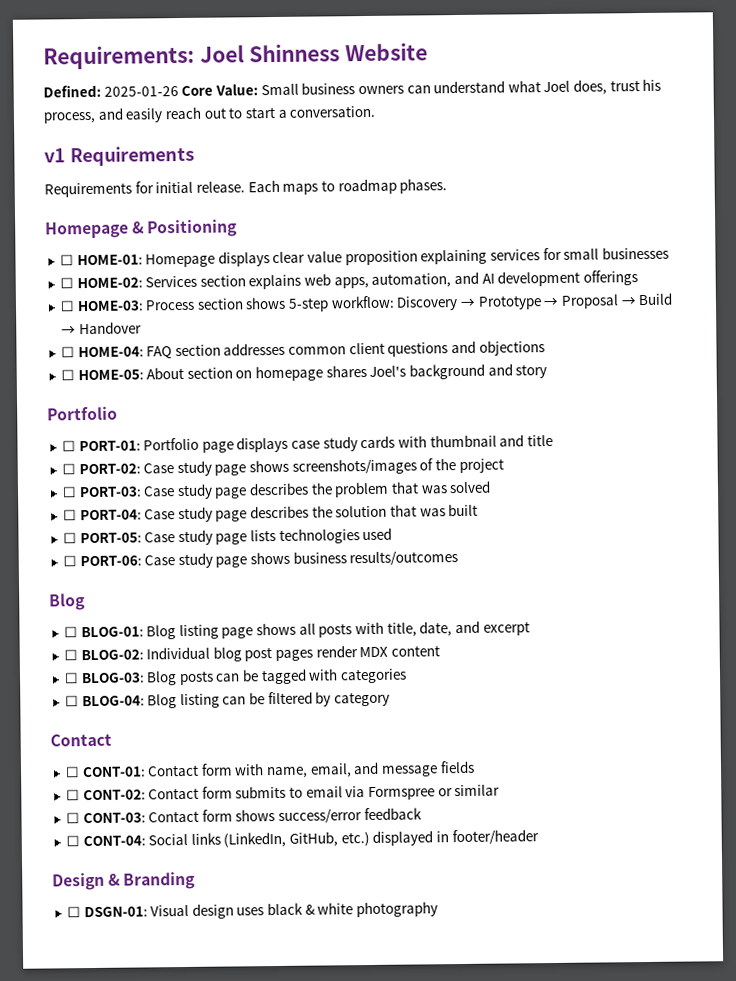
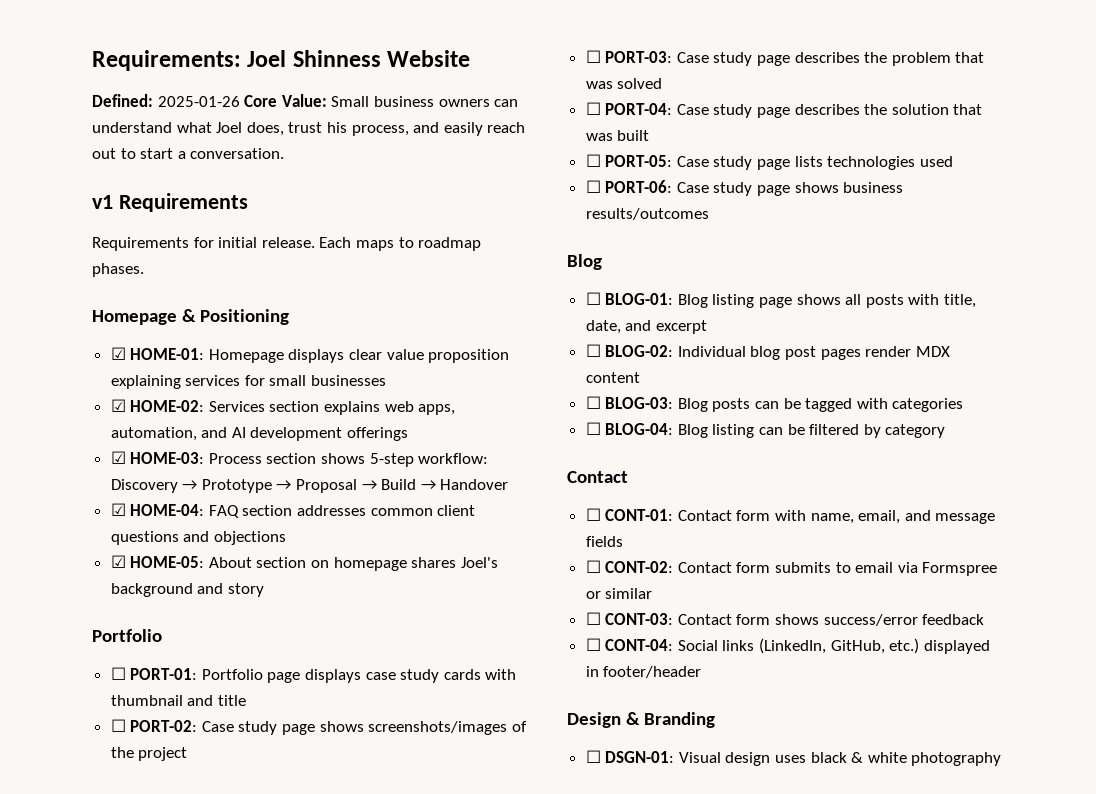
- ☐ HOME-01: Homepage displays clear value proposition explaining services for small businesses
+ ☑ HOME-01: Homepage displays clear value proposition explaining services for small businesses
- ☐ HOME-02: Services section explains web apps, automation, and AI development offerings
+ ☑ HOME-02: Services section explains web apps, automation, and AI development offerings
- ☐ HOME-03: Process section shows 5-step workflow: Discovery → Prototype → Proposal → Build → Handover
+ ☑ HOME-03: Process section shows 5-step workflow: Discovery → Prototype → Proposal → Build → Handover
- ☐ HOME-04: FAQ section addresses common client questions and objections
+ ☑ HOME-04: FAQ section addresses common client questions and objections
- ☐ HOME-05: About section on homepage shares Joel's background and story
+ ☑ HOME-05: About section on homepage shares Joel's background and story

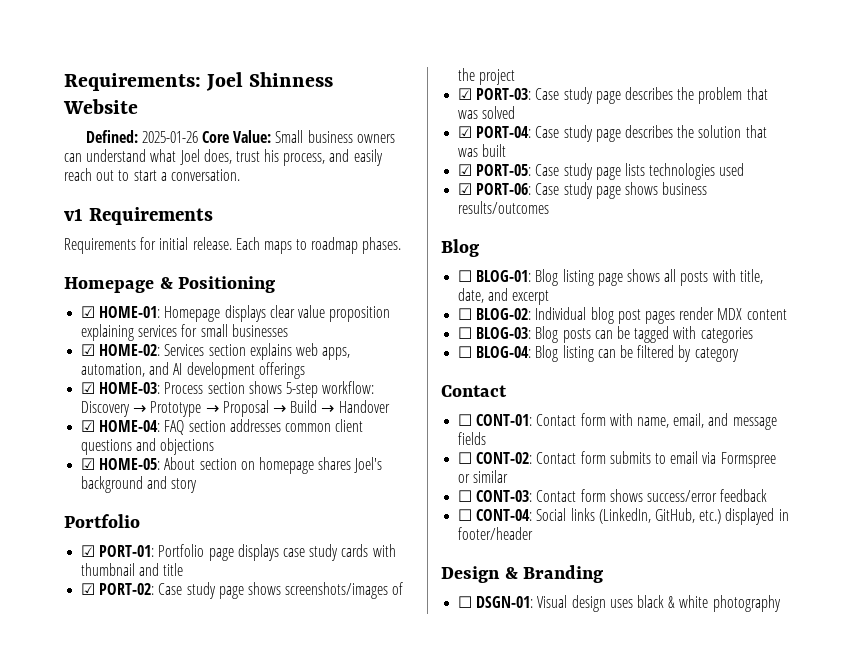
- ☐ PORT-01: Portfolio page displays case study cards with thumbnail and title
+ ☑ PORT-01: Portfolio page displays case study cards with thumbnail and title
- ☐ PORT-02: Case study page shows screenshots/images of the project
+ ☑ PORT-02: Case study page shows screenshots/images of the project
- ☐ PORT-03: Case study page describes the problem that was solved
+ ☑ PORT-03: Case study page describes the problem that was solved
- ☐ PORT-04: Case study page describes the solution that was built
+ ☑ PORT-04: Case study page describes the solution that was built
- ☐ PORT-05: Case study page lists technologies used
+ ☑ PORT-05: Case study page lists technologies used
- ☐ PORT-06: Case study page shows business results/outcomes
+ ☑ PORT-06: Case study page shows business results/outcomes

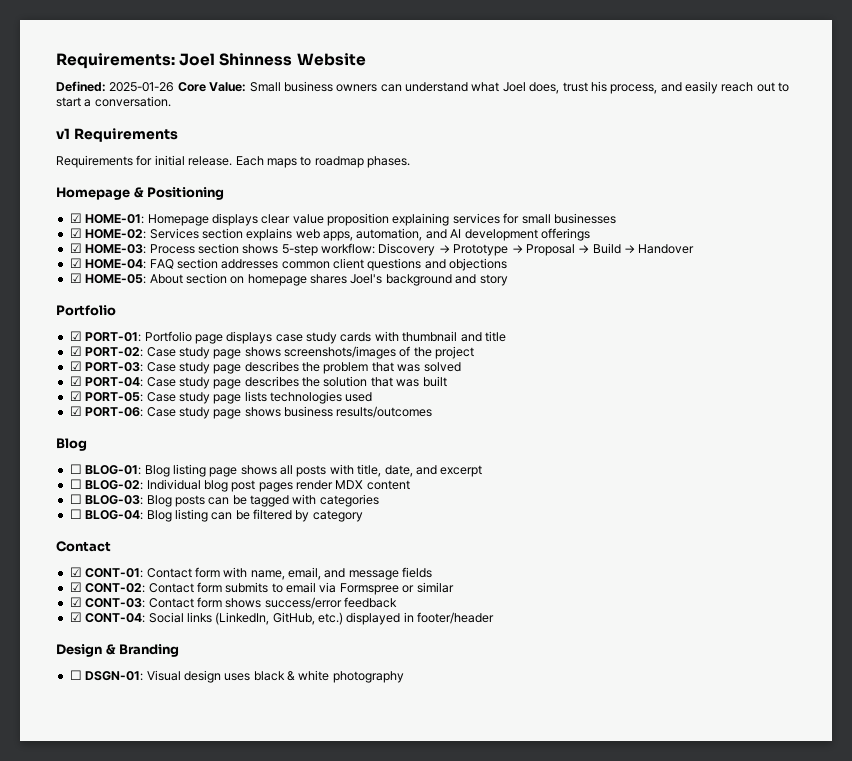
- ☐ CONT-01: Contact form with name, email, and message fields
+ ☑ CONT-01: Contact form with name, email, and message fields
- ☐ CONT-02: Contact form submits to email via Formspree or similar
+ ☑ CONT-02: Contact form submits to email via Formspree or similar
- ☐ CONT-03: Contact form shows success/error feedback
+ ☑ CONT-03: Contact form shows success/error feedback
- ☐ CONT-04: Social links (LinkedIn, GitHub, etc.) displayed in footer/header
+ ☑ CONT-04: Social links (LinkedIn, GitHub, etc.) displayed in footer/header

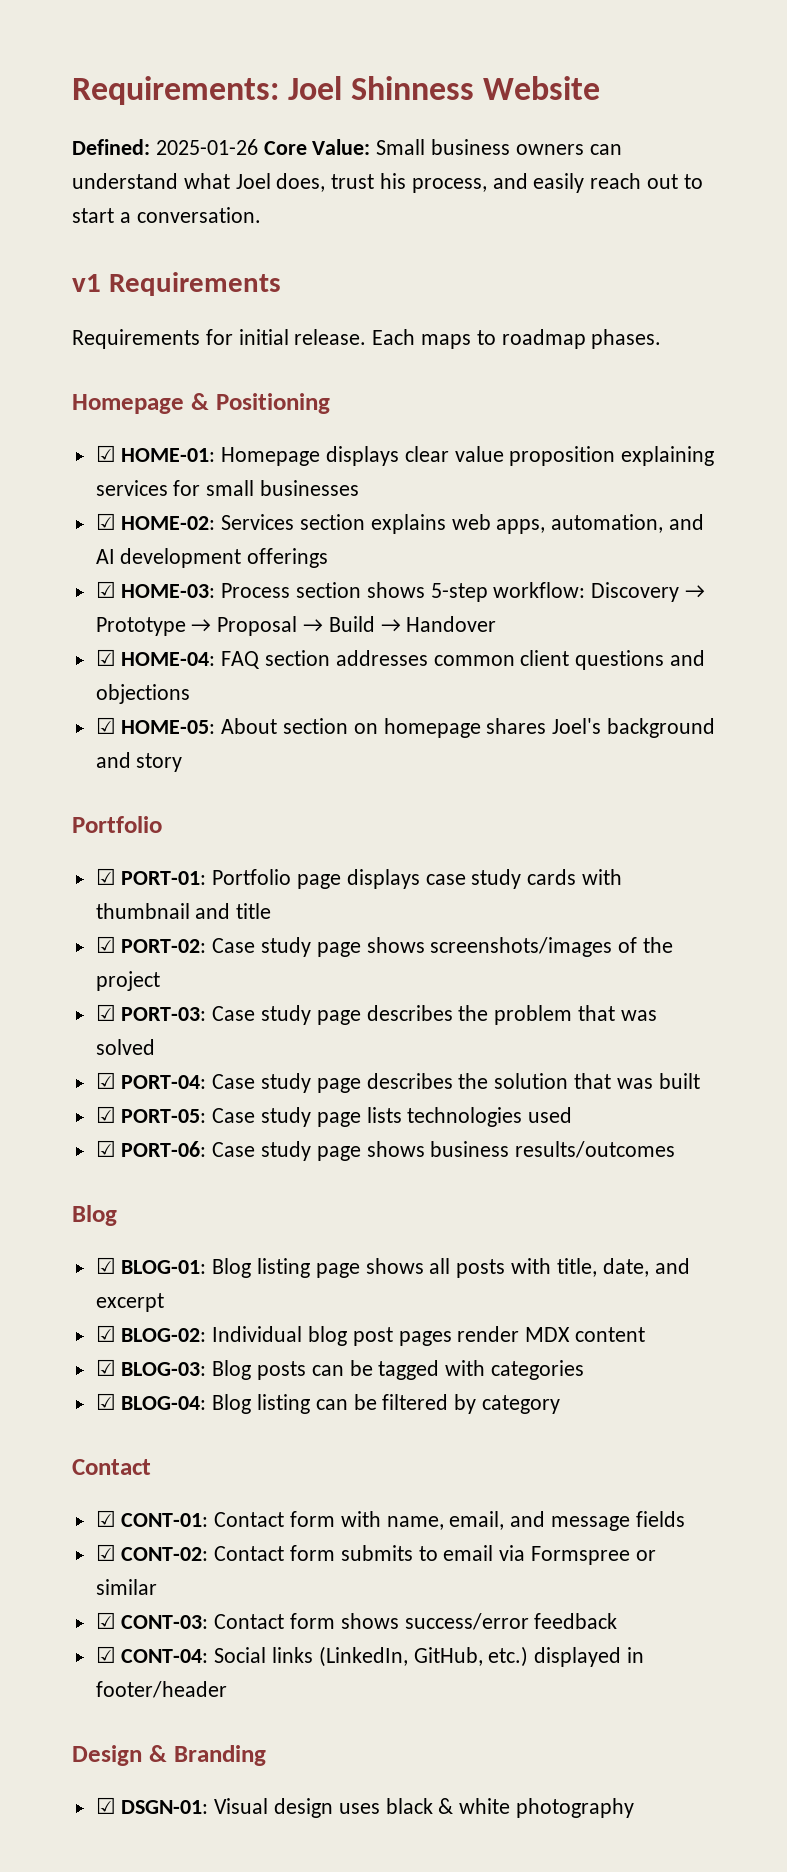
- ☐ BLOG-01: Blog listing page shows all posts with title, date, and excerpt
+ ☑ BLOG-01: Blog listing page shows all posts with title, date, and excerpt
- ☐ BLOG-02: Individual blog post pages render MDX content
+ ☑ BLOG-02: Individual blog post pages render MDX content
- ☐ BLOG-03: Blog posts can be tagged with categories
+ ☑ BLOG-03: Blog posts can be tagged with categories
- ☐ BLOG-04: Blog listing can be filtered by category
+ ☑ BLOG-04: Blog listing can be filtered by category
- ☐ DSGN-01: Visual design uses black & white photography
+ ☑ DSGN-01: Visual design uses black & white photography

